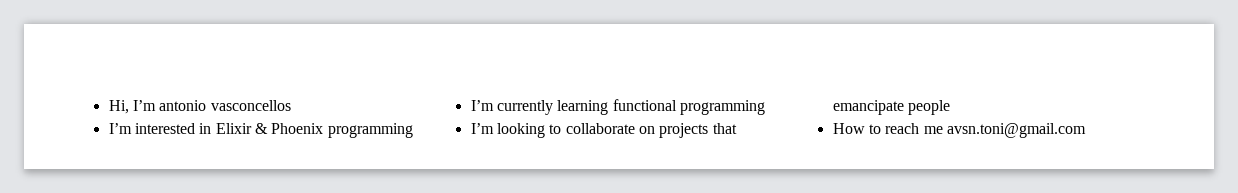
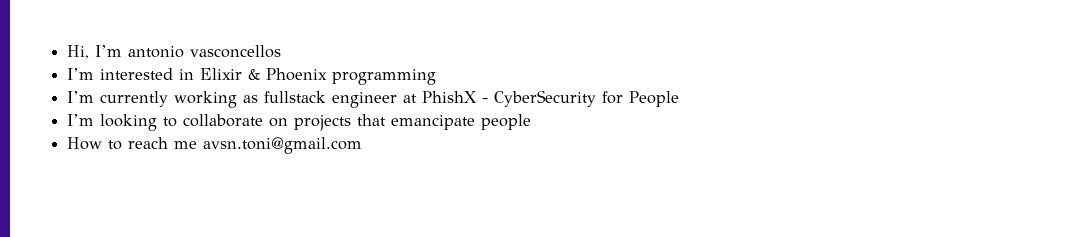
- I’m currently learning functional programming
+ I’m currently working as fullstack engineer at PhishX - CyberSecurity for People

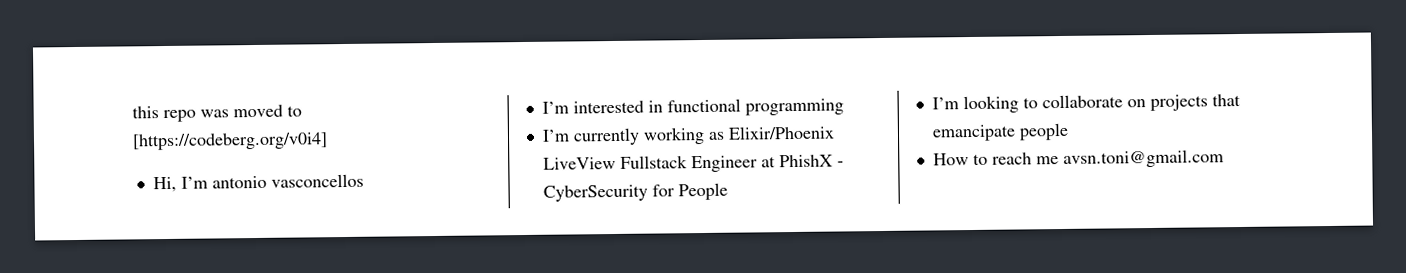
+ this repo was moved to [https://codeberg.org/v0i4]
- I’m interested in Elixir & Phoenix programming
+ I’m interested in functional programming
- I’m currently working as fullstack engineer at PhishX - CyberSecurity for People
+ I’m currently working as Elixir/Phoenix LiveView Fullstack Engineer at PhishX - CyberSecurity for People

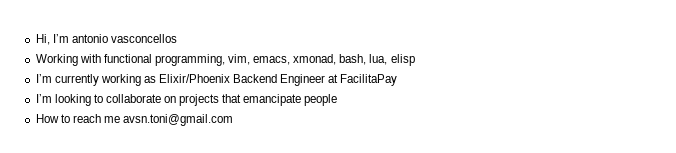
- this repo was moved to [https://codeberg.org/v0i4]
  Hi, I’m antonio vasconcellos
- I’m interested in functional programming
+ Working with functional programming, vim, emacs, xmonad, bash, lua, elisp
- I’m currently working as Elixir/Phoenix LiveView Fullstack Engineer at PhishX - CyberSecurity for People
+ I’m currently working as Elixir/Phoenix Backend Engineer at FacilitaPay

